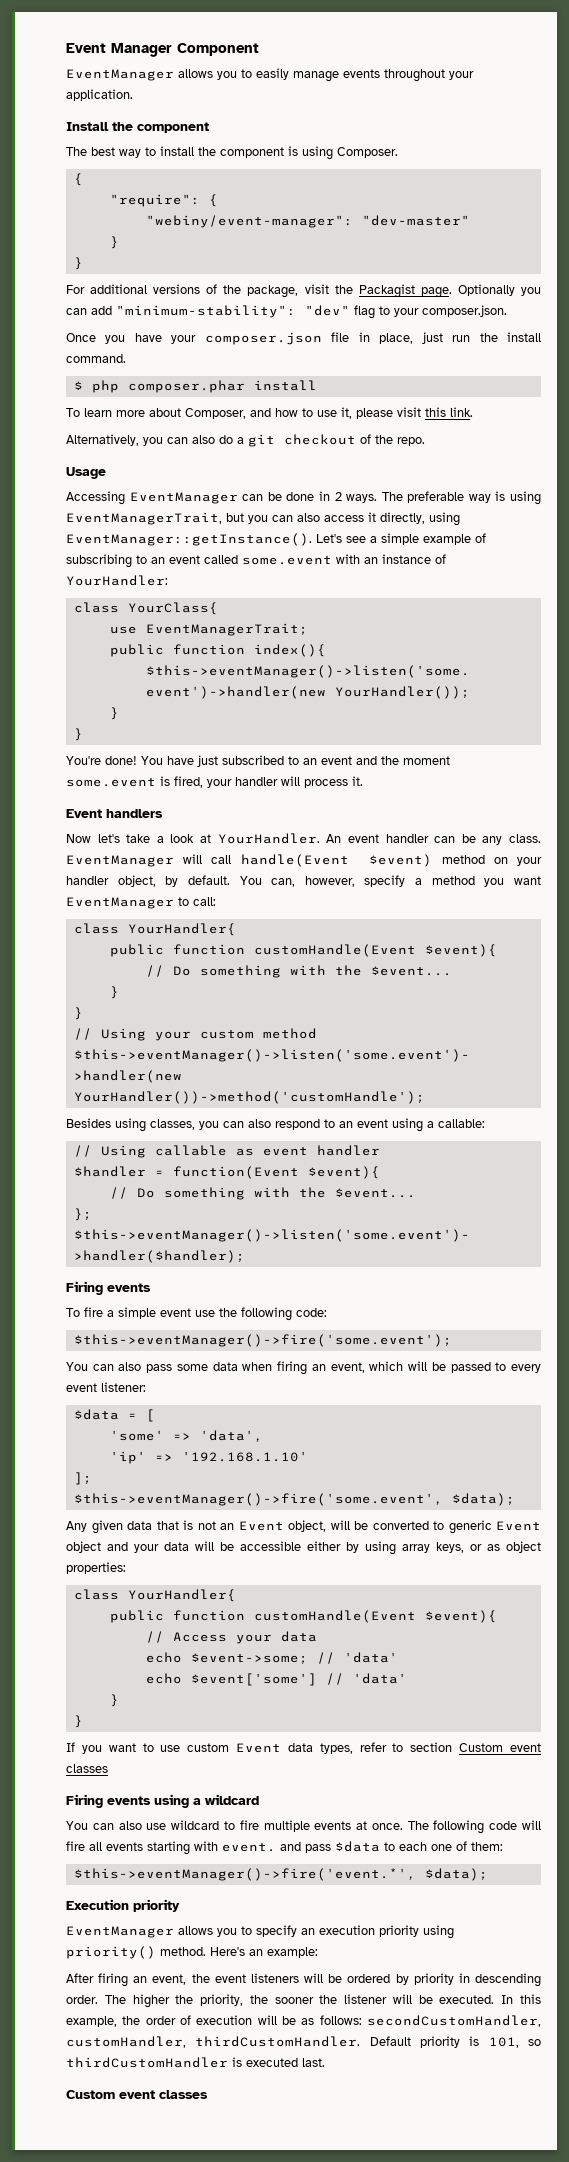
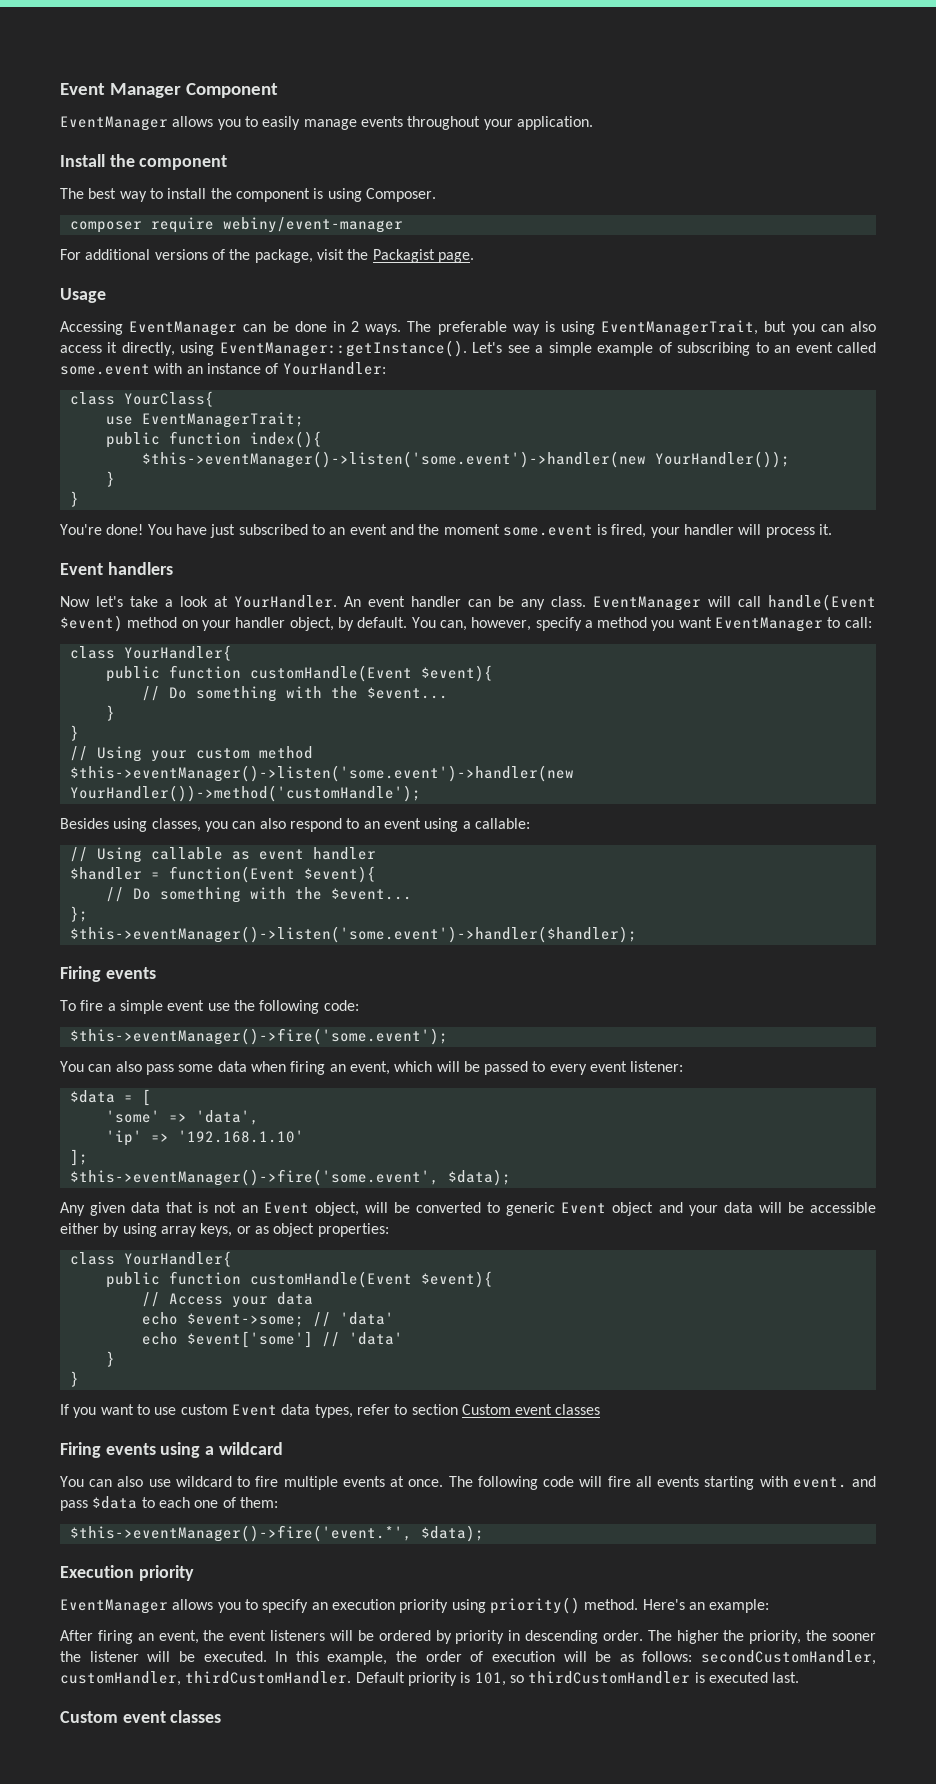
  The best way to install the component is using Composer.
- {
- "require": {
- "webiny/event-manager": "dev-master"
- }
- }
+ composer require webiny/event-manager
- Optionally you can add "minimum-stability": "dev" flag to your composer.json.
- Once you have your composer.json file in place, just run the install command.
- $ php composer.phar install
- To learn more about Composer, and how to use it, please visit this link.
- Alternatively, you can also do a git checkout of the repo.

